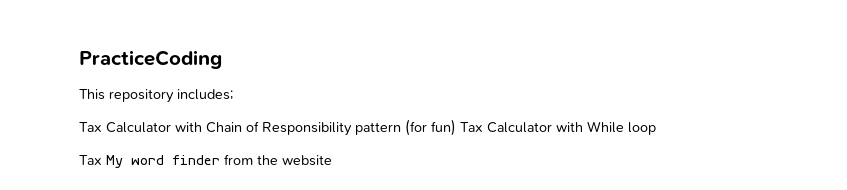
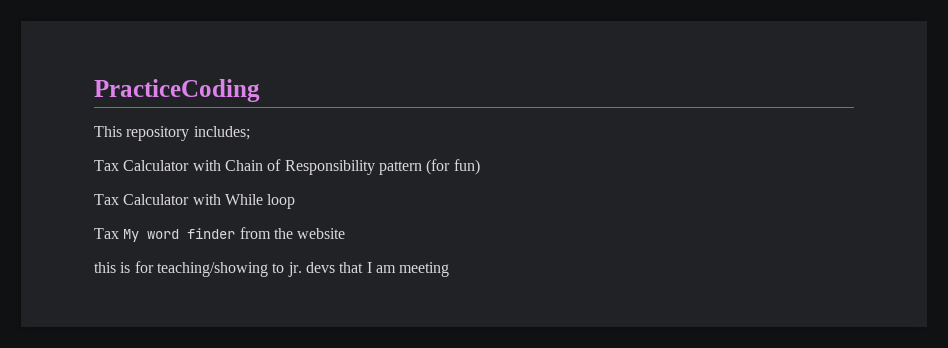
- Tax Calculator with Chain of Responsibility pattern (for fun) Tax Calculator with While loop
+ Tax Calculator with Chain of Responsibility pattern (for fun)
+ Tax Calculator with While loop
+ this is for teaching/showing to jr. devs that I am meeting

